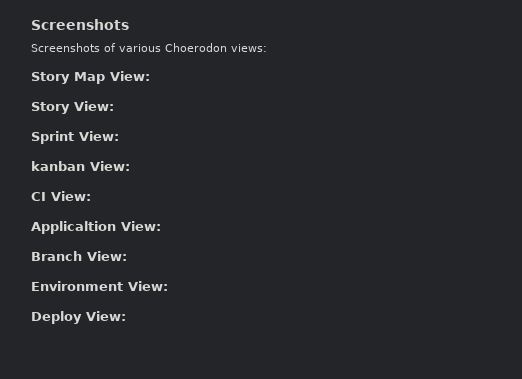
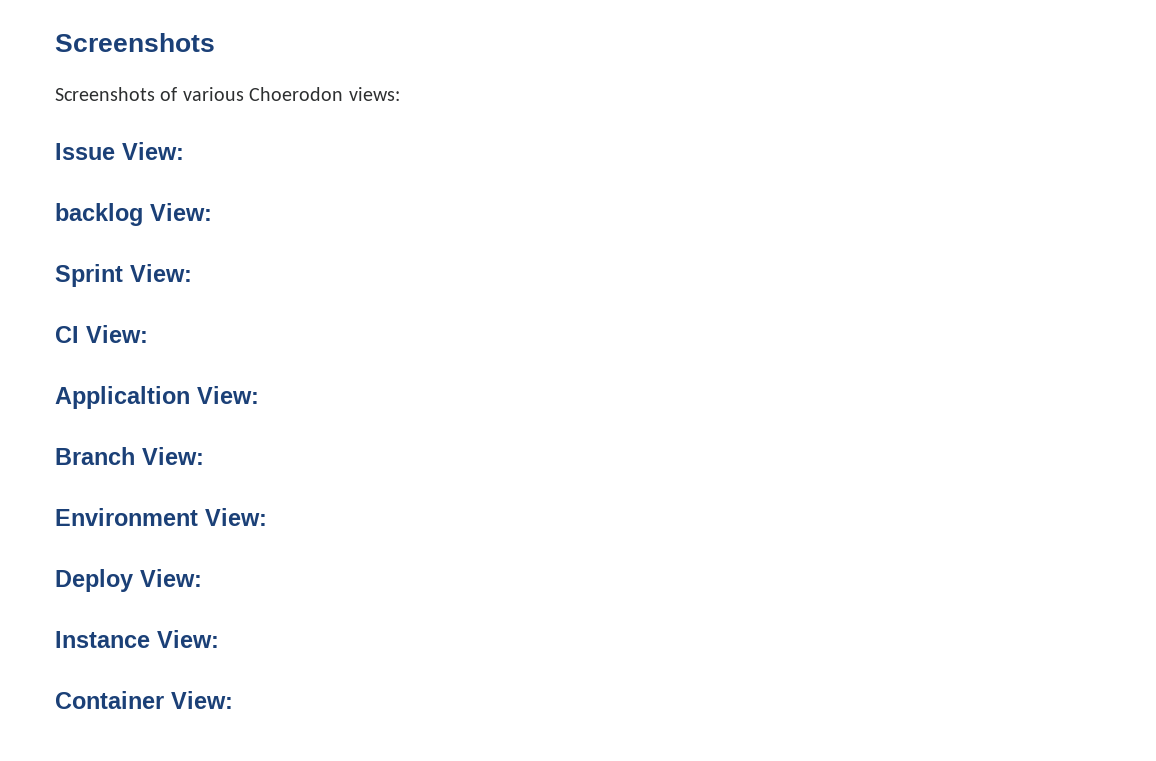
- Story Map View:
- Story View:
+ Issue View:
+ backlog View:
- kanban View:
+ Instance View:
+ Container View:

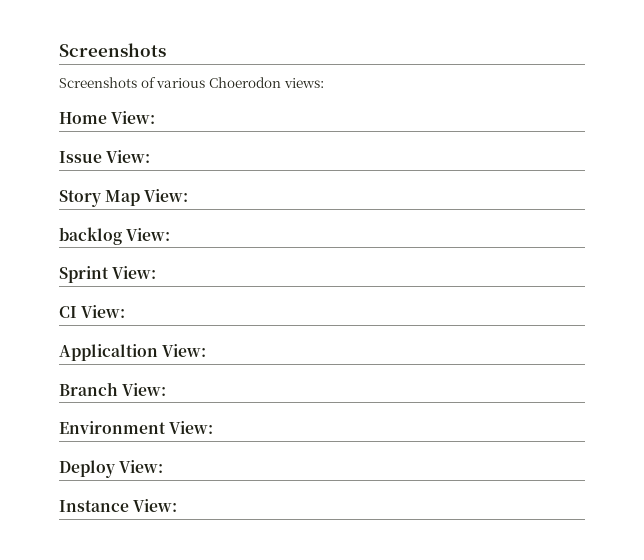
+ Home View:
+ Story Map View:
- Container View:

